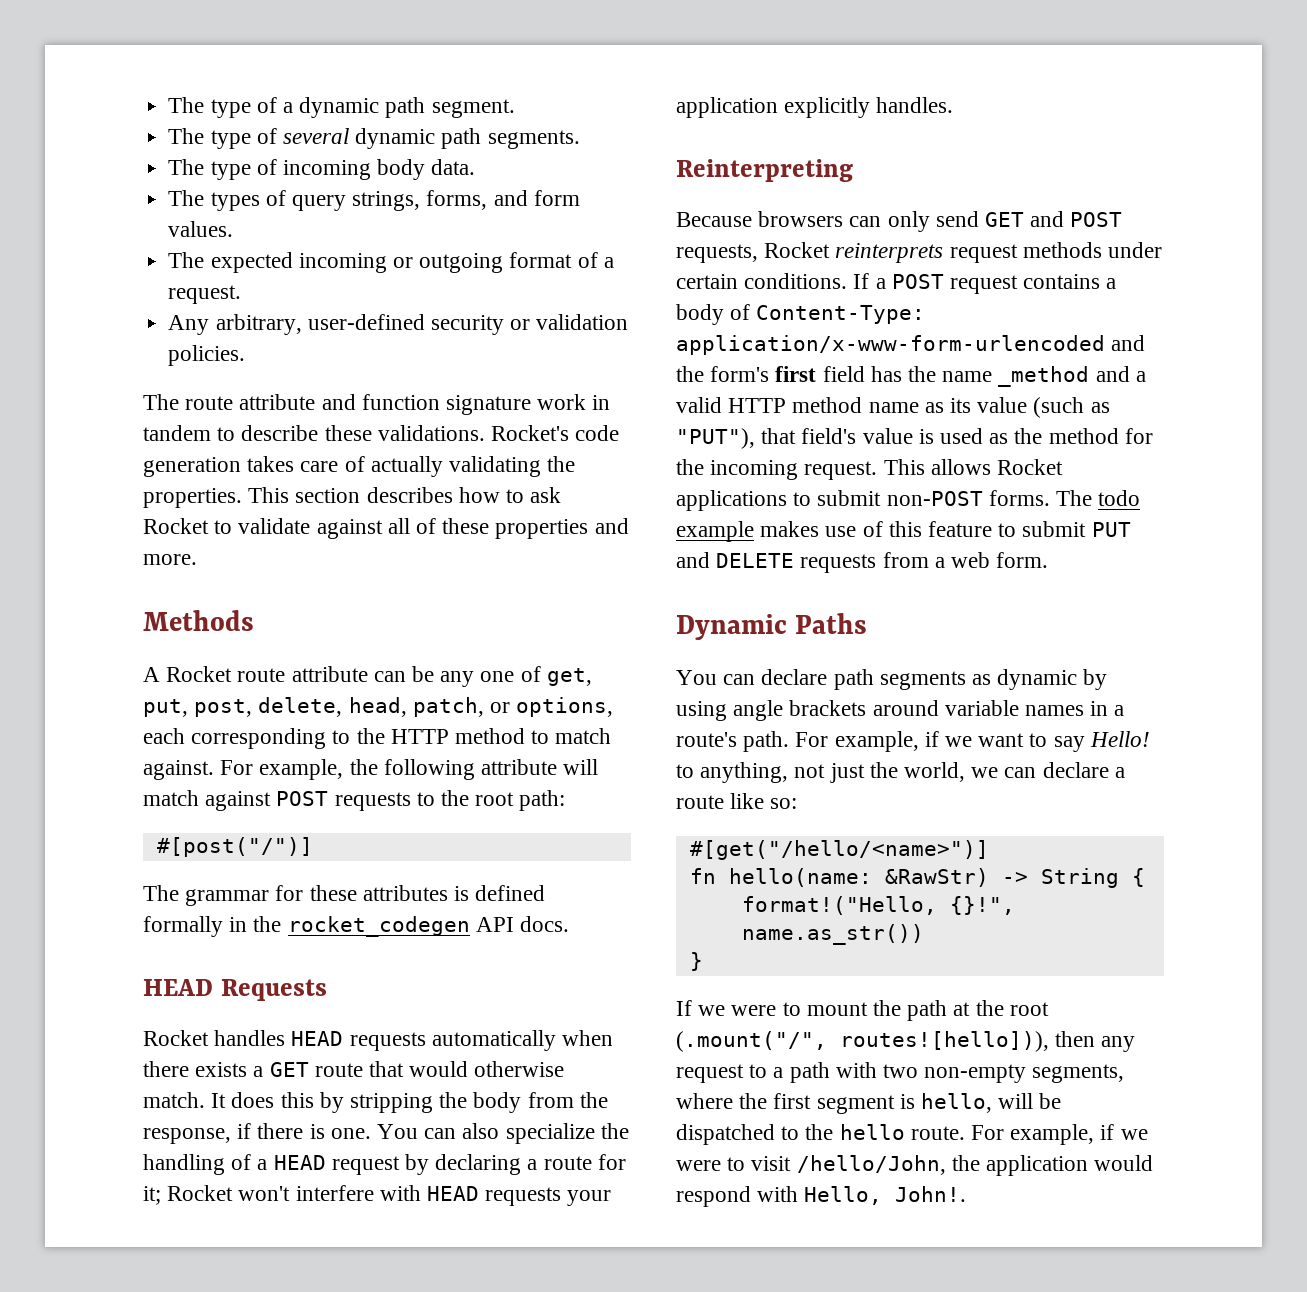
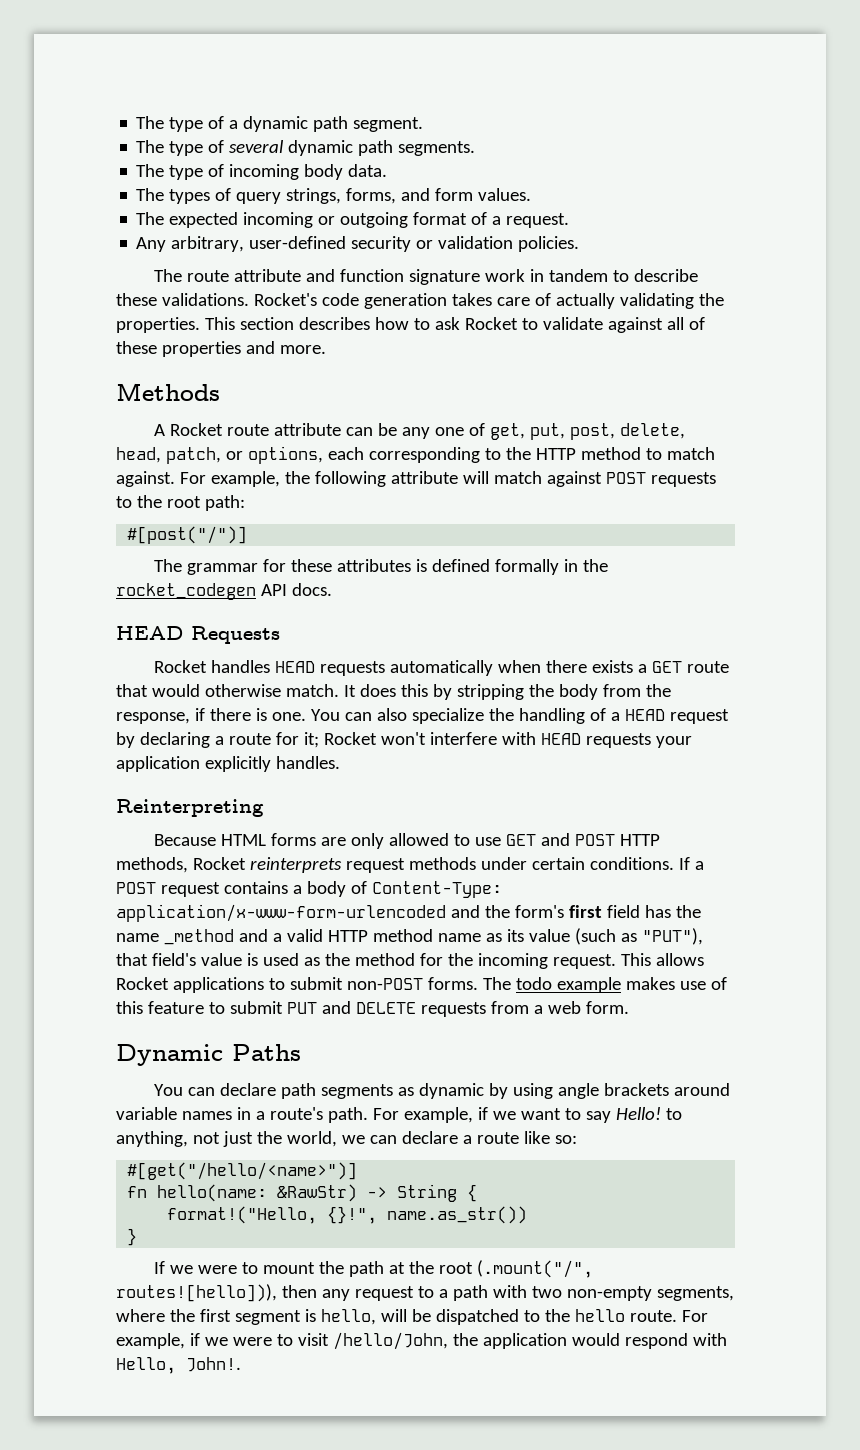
- Because browsers can only send GET and POST requests, Rocket reinterprets request methods under certain conditions.
+ Because HTML forms are only allowed to use GET and POST HTTP methods, Rocket reinterprets request methods under certain conditions.

